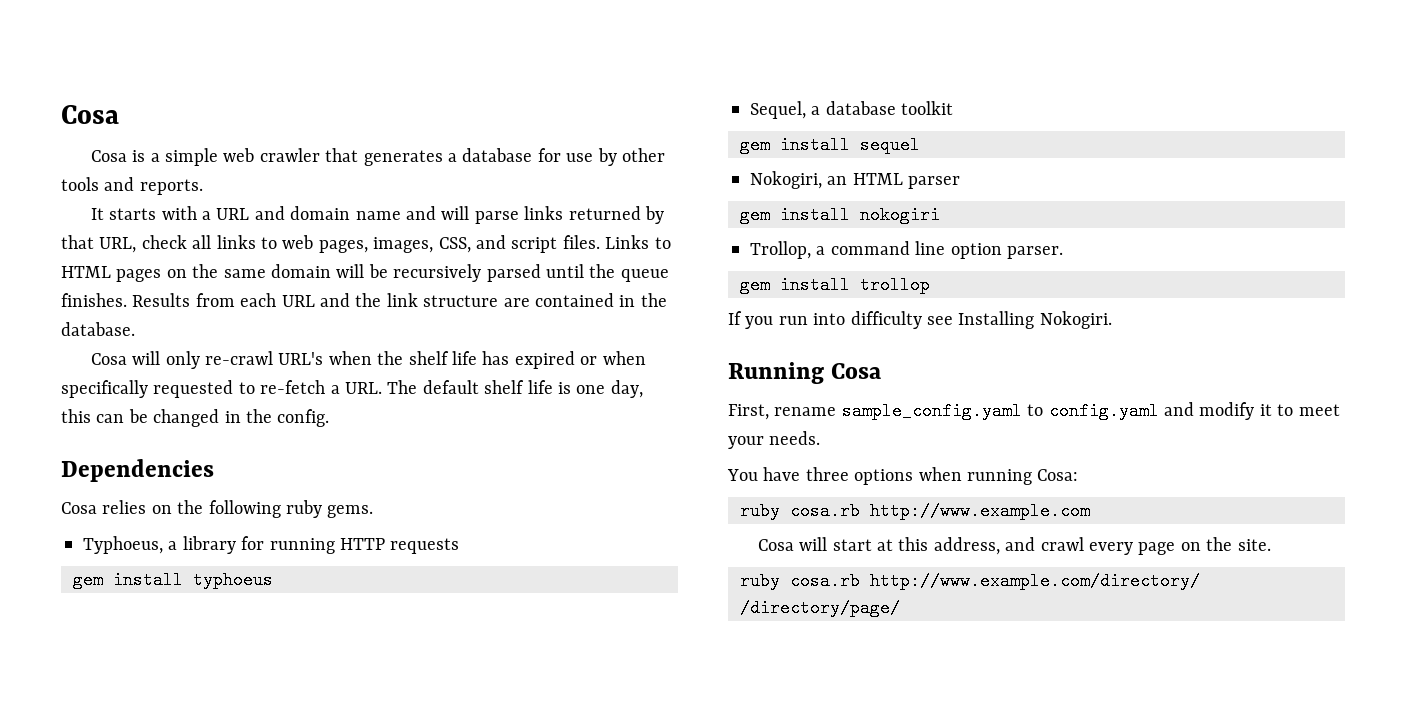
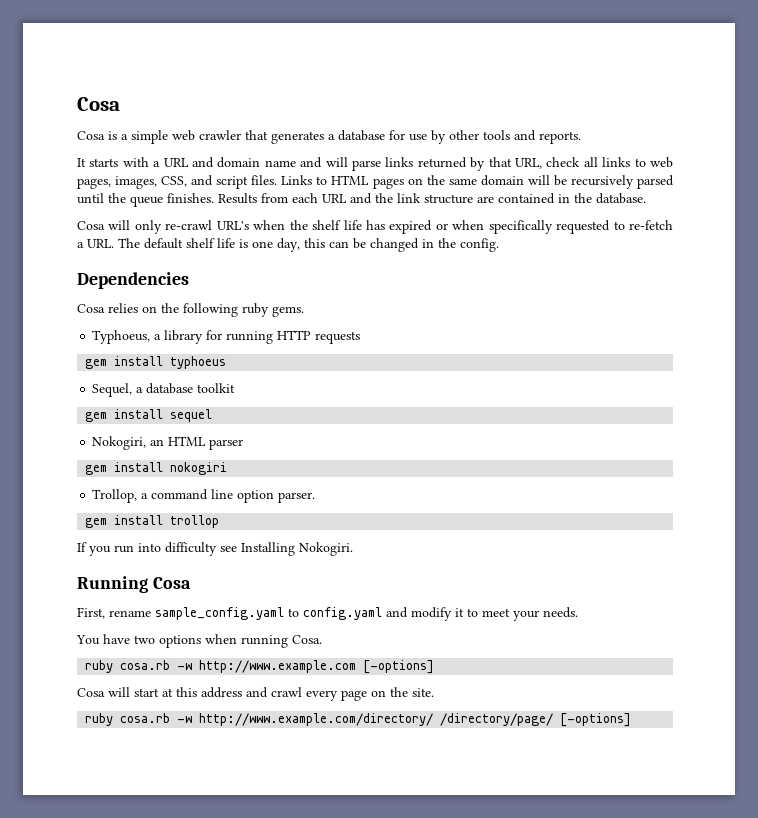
- You have three options when running Cosa:
- ruby cosa.rb http://www.example.com
+ You have two options when running Cosa.
+ ruby cosa.rb -w http://www.example.com [-options]
- Cosa will start at this address, and crawl every page on the site.
+ Cosa will start at this address and crawl every page on the site.
- ruby cosa.rb http://www.example.com/directory/ /directory/page/
+ ruby cosa.rb -w http://www.example.com/directory/ /directory/page/ [-options]

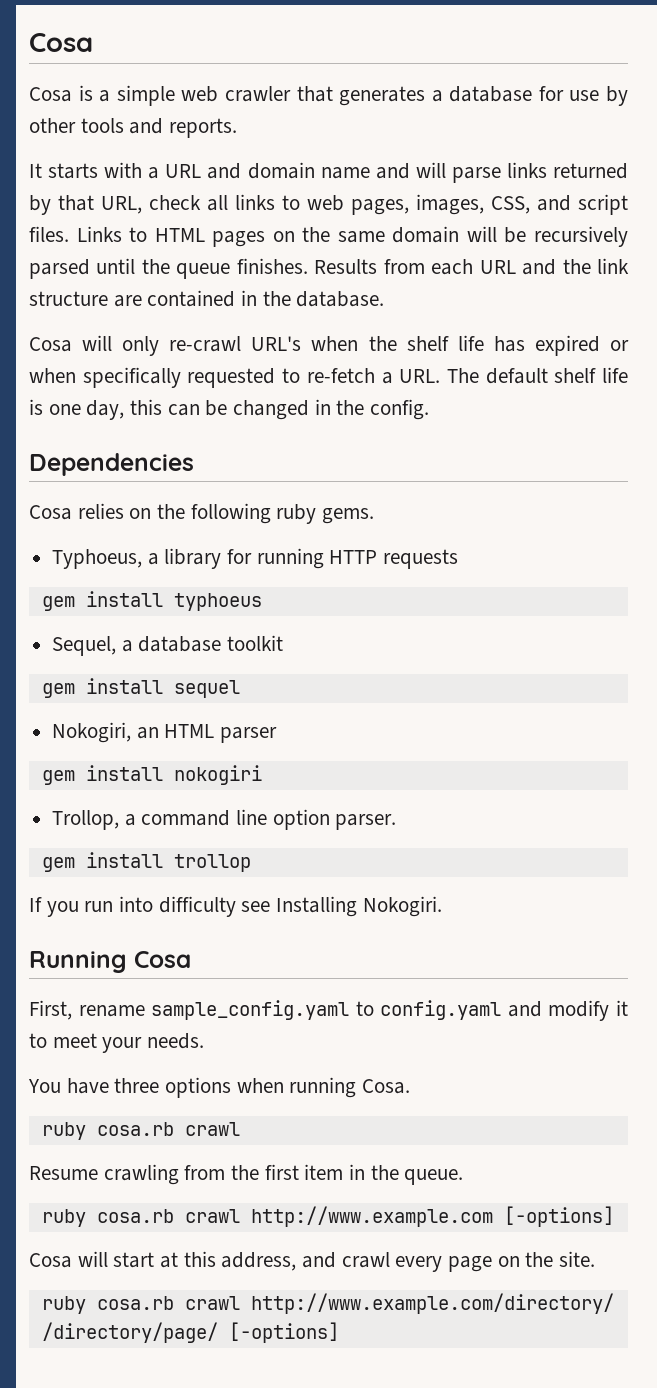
- You have two options when running Cosa.
- ruby cosa.rb -w http://www.example.com [-options]
+ You have three options when running Cosa.
+ ruby cosa.rb crawl
+ Resume crawling from the first item in the queue.
+ ruby cosa.rb crawl http://www.example.com [-options]
- Cosa will start at this address and crawl every page on the site.
+ Cosa will start at this address, and crawl every page on the site.
- ruby cosa.rb -w http://www.example.com/directory/ /directory/page/ [-options]
+ ruby cosa.rb crawl http://www.example.com/directory/ /directory/page/ [-options]

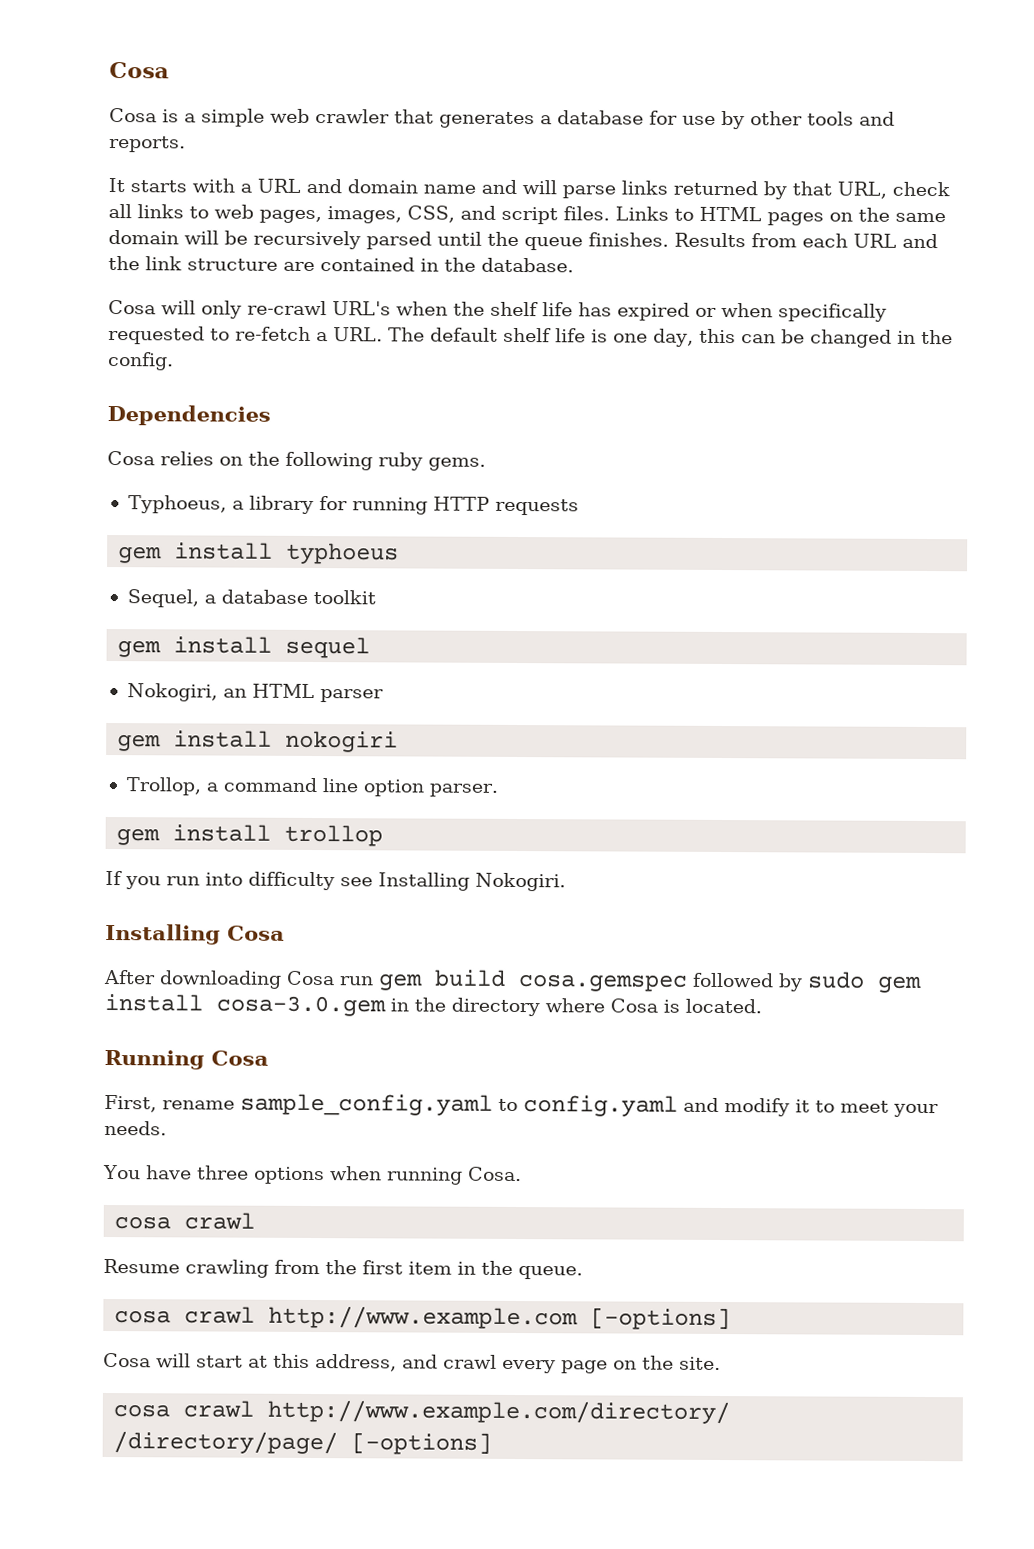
+ Installing Cosa
+ After downloading Cosa run gem build cosa.gemspec followed by sudo gem install cosa-3.0.gem in the directory where Cosa is located.
  You have three options when running Cosa.
- ruby cosa.rb crawl
+ cosa crawl
- ruby cosa.rb crawl http://www.example.com [-options]
+ cosa crawl http://www.example.com [-options]
- ruby cosa.rb crawl http://www.example.com/directory/ /directory/page/ [-options]
+ cosa crawl http://www.example.com/directory/ /directory/page/ [-options]

